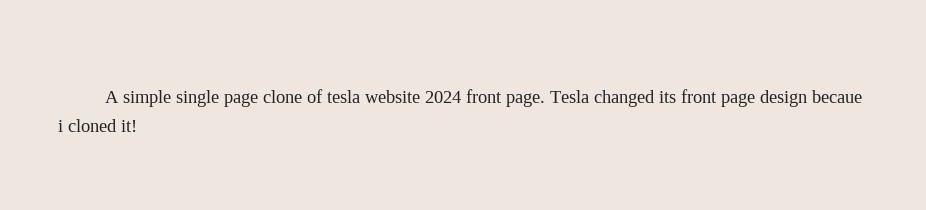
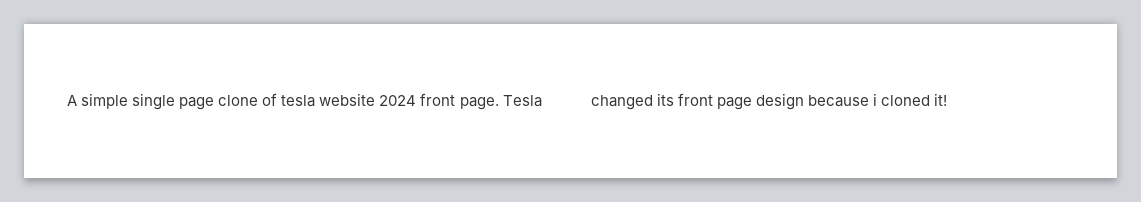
- Tesla changed its front page design becaue i cloned it!
+ Tesla changed its front page design because i cloned it!

